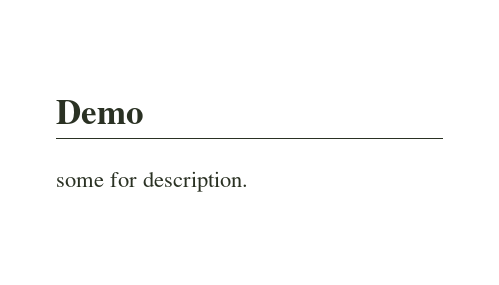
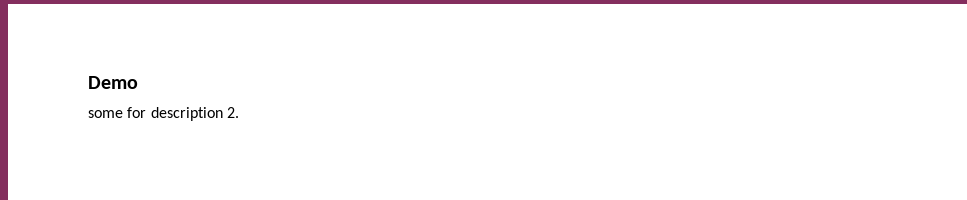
- some for description.
+ some for description 2.

